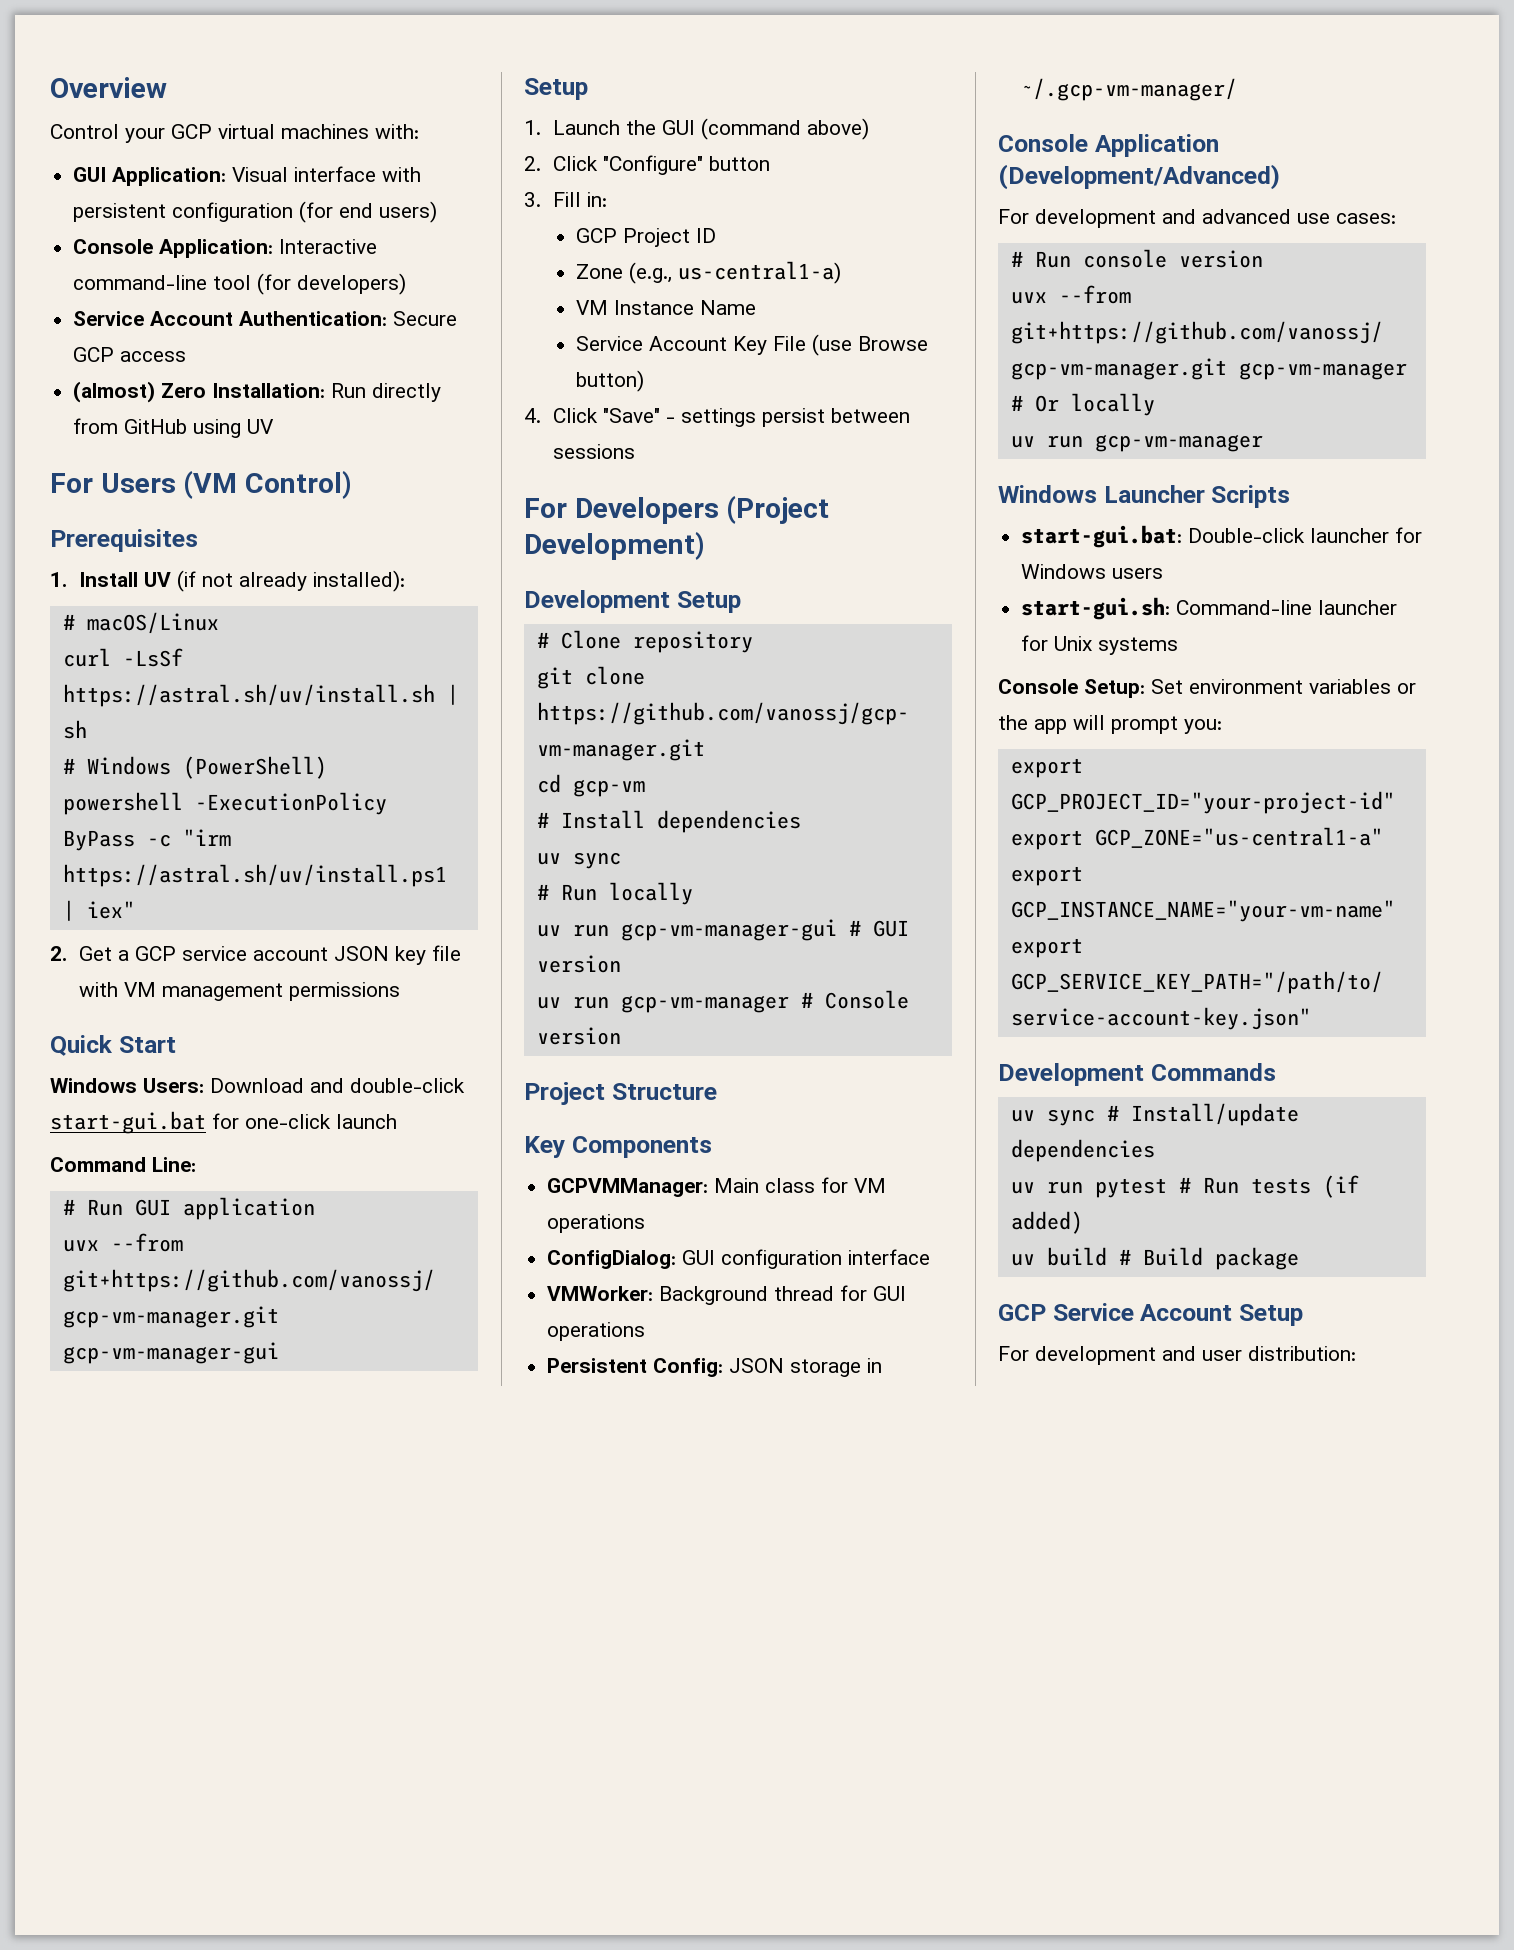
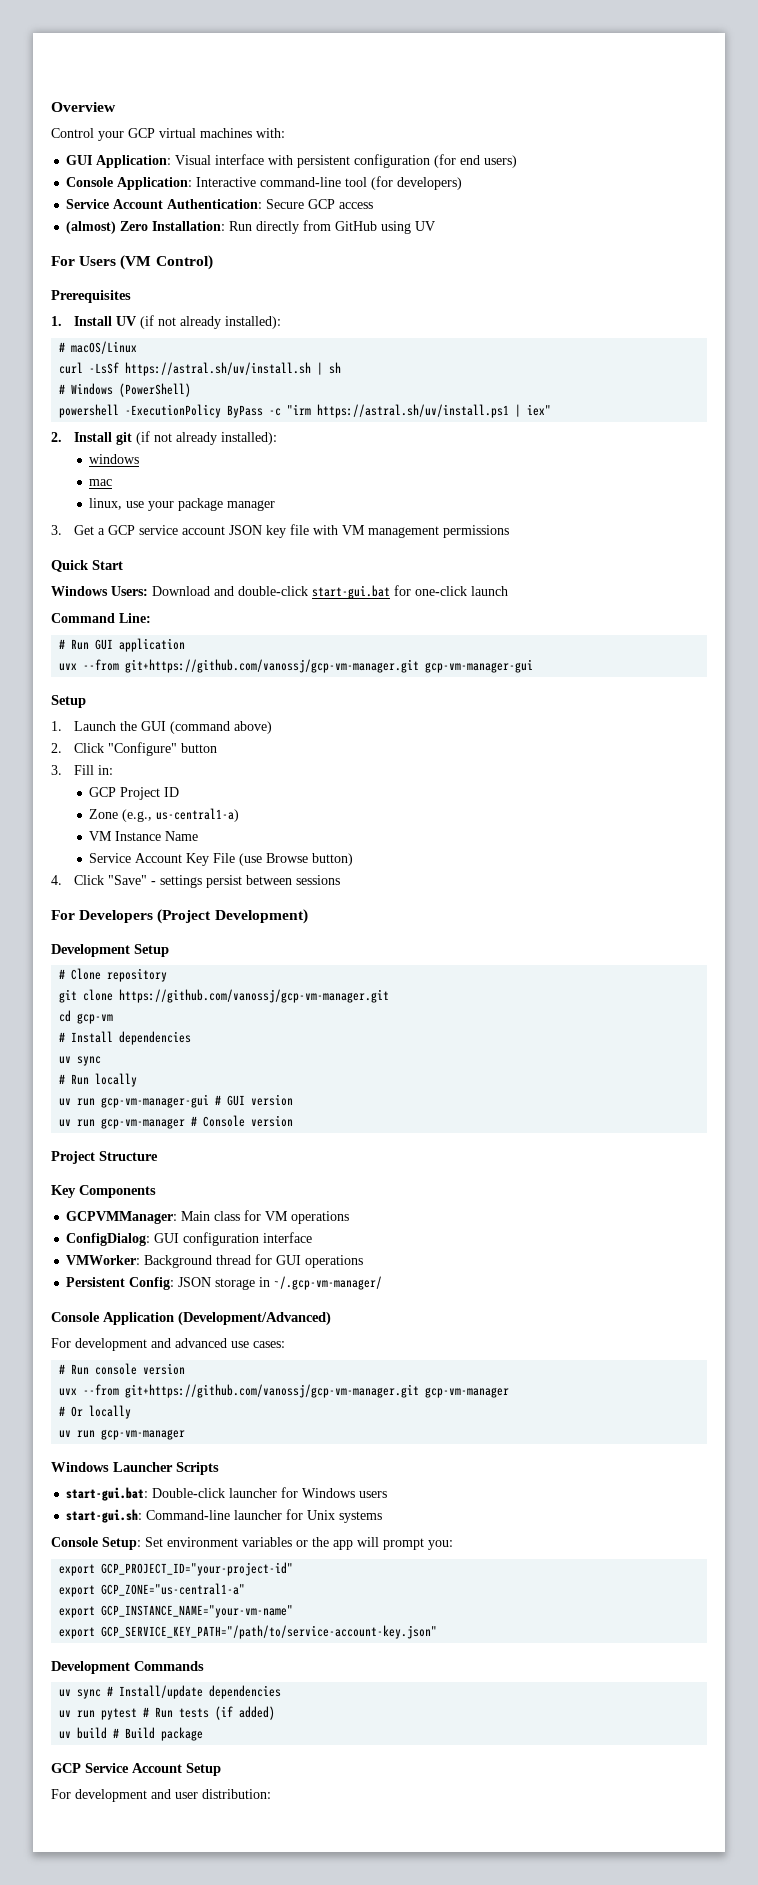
- 2. Get a GCP service account JSON key file with VM management permissions
+ 2. Install git (if not already installed):
+ windows
+ mac
+ linux, use your package manager
+ 3. Get a GCP service account JSON key file with VM management permissions

